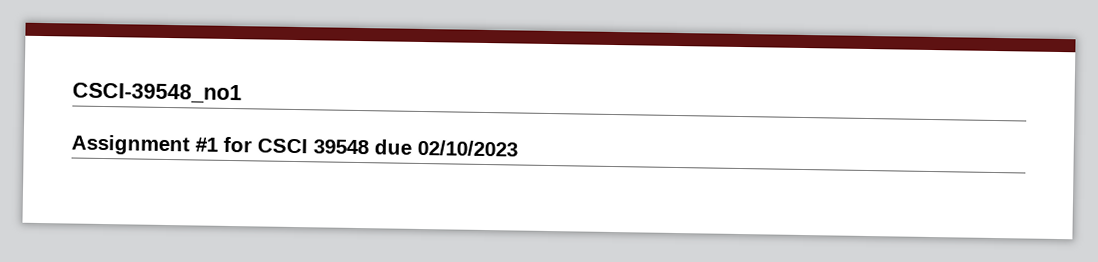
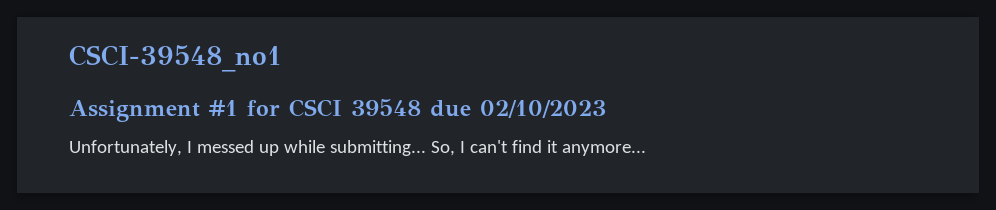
+ Unfortunately, I messed up while submitting... So, I can't find it anymore...

